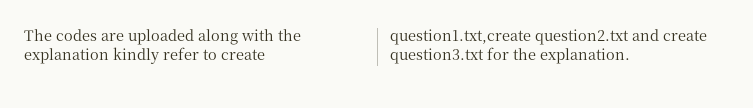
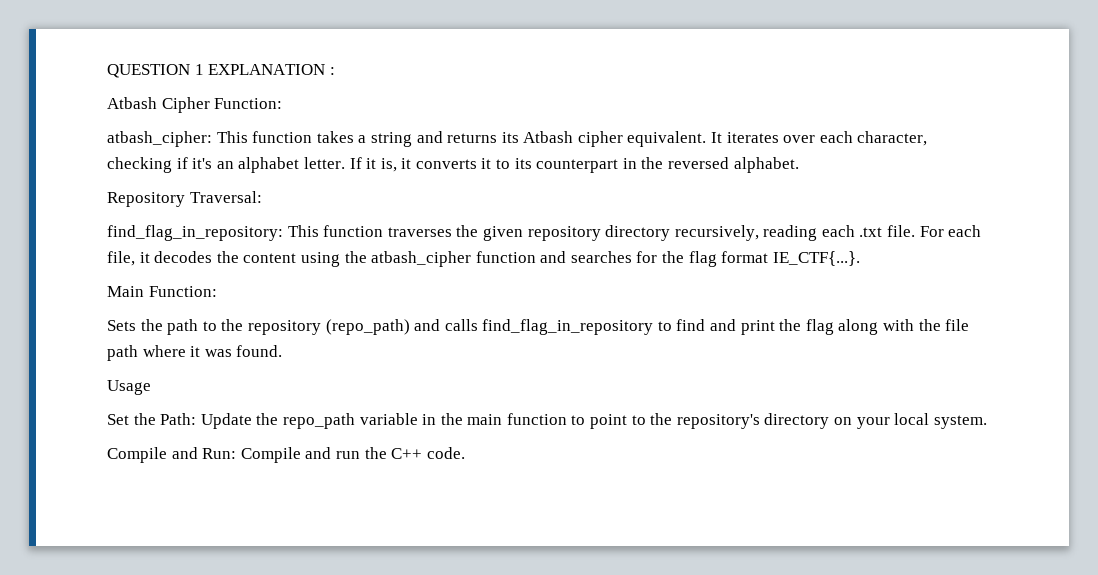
- The codes are uploaded along with the explanation kindly refer to create question1.txt,create question2.txt and create question3.txt for the explanation.
+ QUESTION 1 EXPLANATION :
+ Atbash Cipher Function:
+ atbash_cipher: This function takes a string and returns its Atbash cipher equivalent. It iterates over each character, checking if it's an alphabet letter. If it is, it converts it to its counterpart in the reversed alphabet.
+ Repository Traversal:
+ find_flag_in_repository: This function traverses the given repository directory recursively, reading each .txt file. For each file, it decodes the content using the atbash_cipher function and searches for the flag format IE_CTF{...}.
+ Main Function:
+ Sets the path to the repository (repo_path) and calls find_flag_in_repository to find and print the flag along with the file path where it was found.
+ Usage
+ Set the Path: Update the repo_path variable in the main function to point to the repository's directory on your local system.
+ Compile and Run: Compile and run the C++ code.

